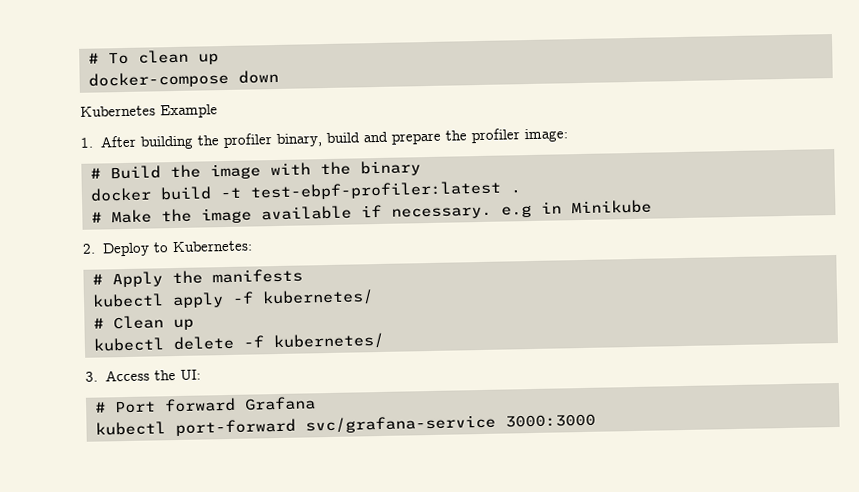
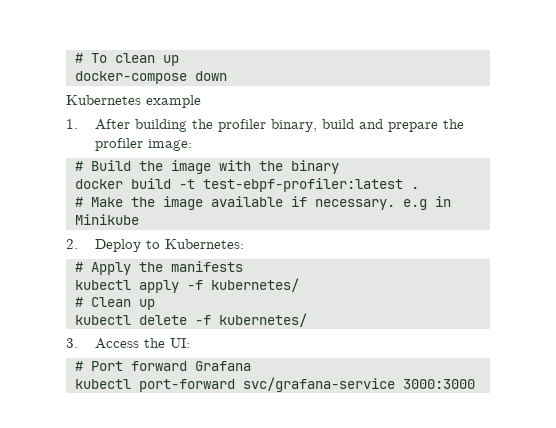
- Kubernetes Example
+ Kubernetes example

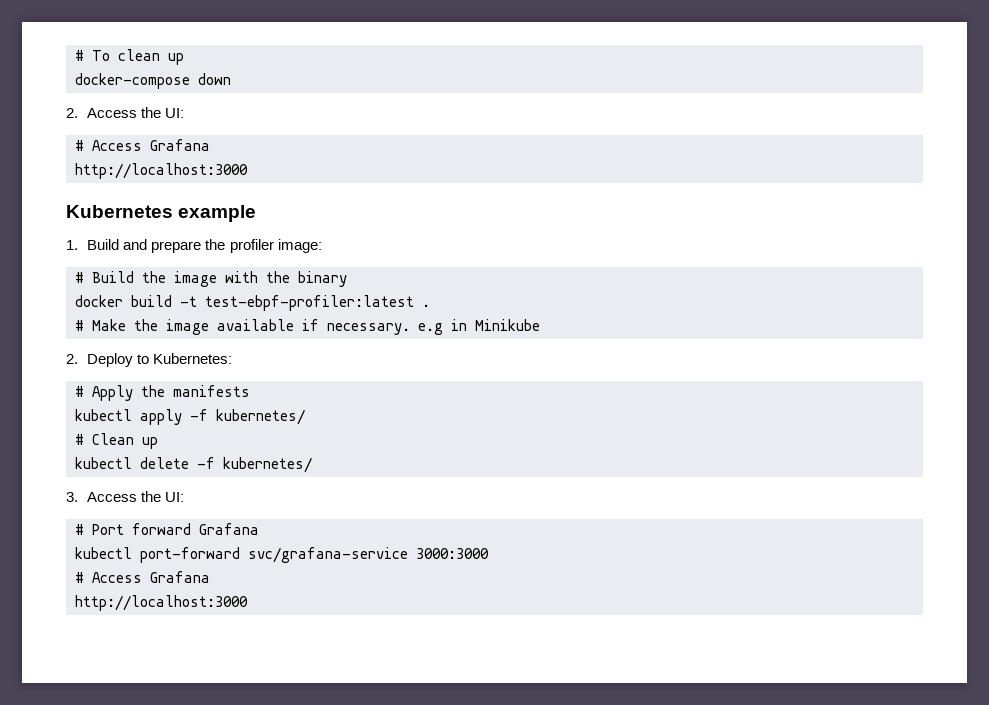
+ 2. Access the UI:
+ # Access Grafana
+ http://localhost:3000
  Kubernetes example
- 1. After building the profiler binary, build and prepare the profiler image:
+ 1. Build and prepare the profiler image:
  kubectl port-forward svc/grafana-service 3000:3000
+ # Access Grafana
+ http://localhost:3000

